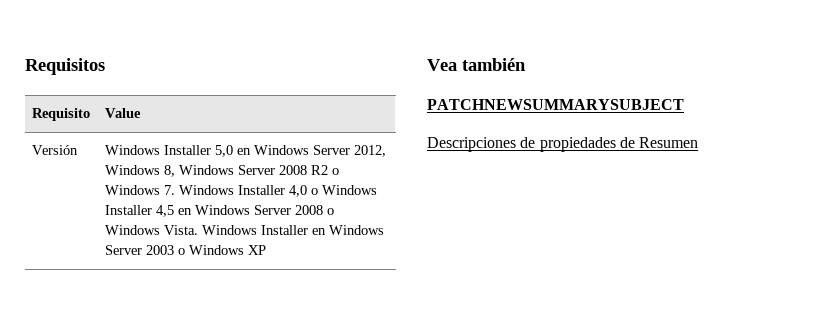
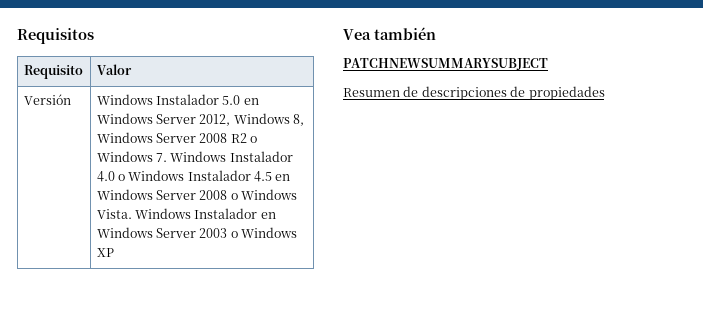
- Requisito | Value
+ Requisito | Valor
- Versión | Windows Installer 5,0 en Windows Server 2012, Windows 8, Windows Server 2008 R2 o Windows 7. Windows Installer 4,0 o Windows Installer 4,5 en Windows Server 2008 o Windows Vista. Windows Installer en Windows Server 2003 o Windows XP
+ Versión | Windows Instalador 5.0 en Windows Server 2012, Windows 8, Windows Server 2008 R2 o Windows 7. Windows Instalador 4.0 o Windows Instalador 4.5 en Windows Server 2008 o Windows Vista. Windows Instalador en Windows Server 2003 o Windows XP
- Descripciones de propiedades de Resumen
+ Resumen de descripciones de propiedades

